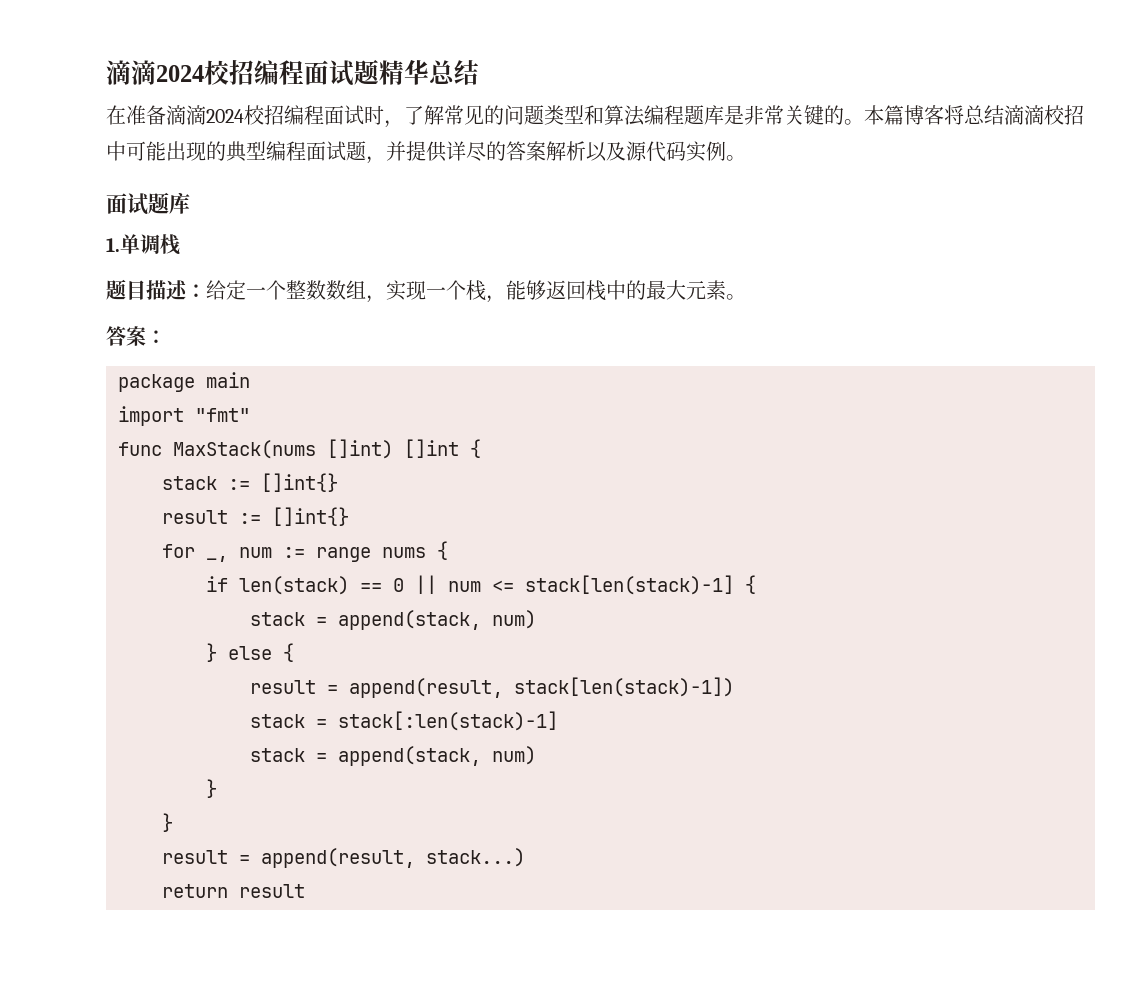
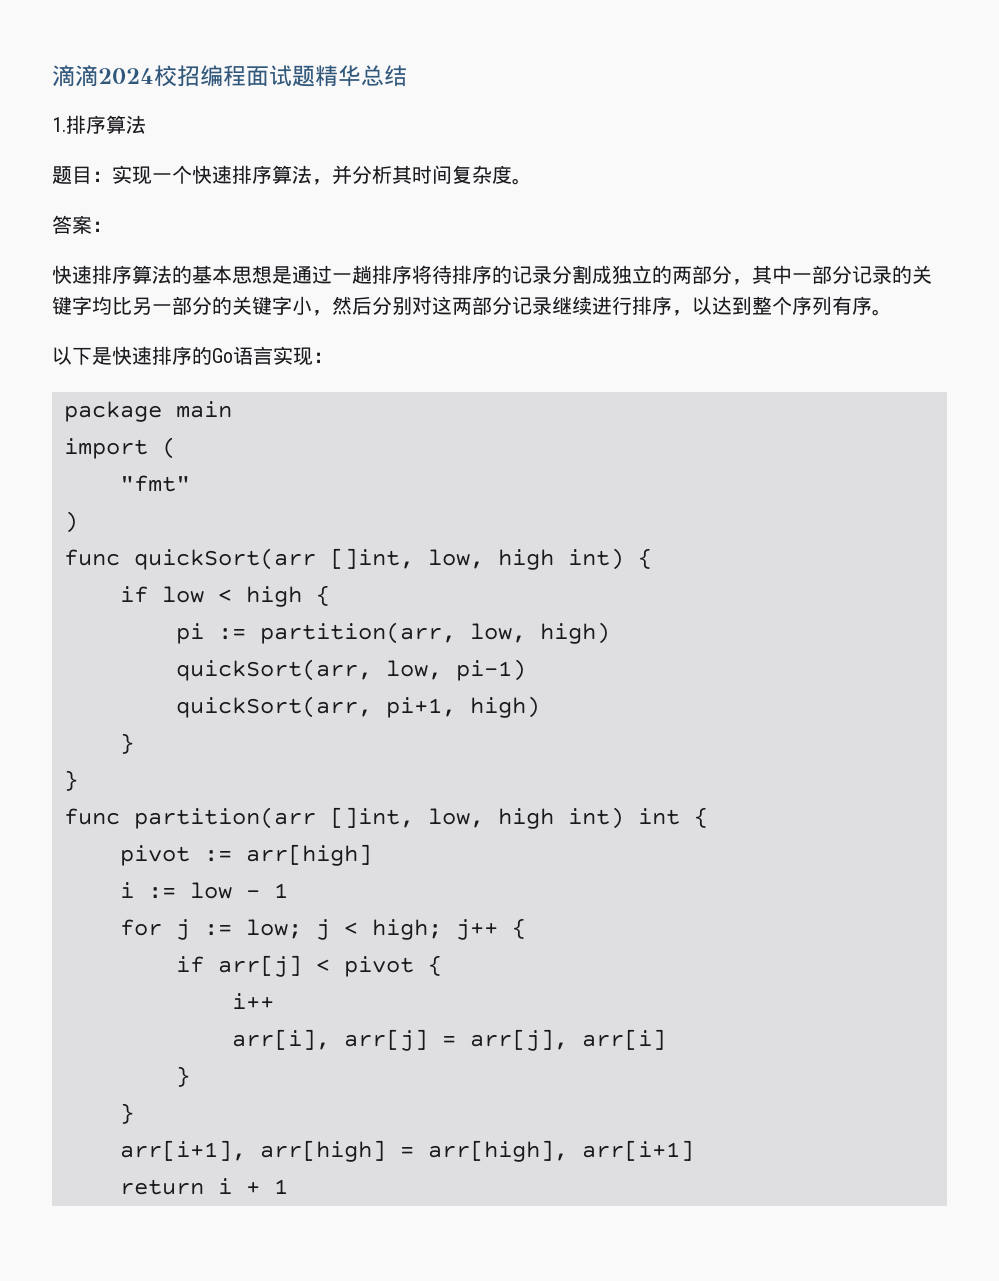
- 在准备滴滴2024校招编程面试时，了解常见的问题类型和算法编程题库是非常关键的。本篇博客将总结滴滴校招中可能出现的典型编程面试题，并提供详尽的答案解析以及源代码实例。
- 面试题库
- 1.单调栈
- 题目描述：给定一个整数数组，实现一个栈，能够返回栈中的最大元素。
+ 1.排序算法
+ 题目：实现一个快速排序算法，并分析其时间复杂度。
  答案：
+ 快速排序算法的基本思想是通过一趟排序将待排序的记录分割成独立的两部分，其中一部分记录的关键字均比另一部分的关键字小，然后分别对这两部分记录继续进行排序，以达到整个序列有序。
+ 以下是快速排序的Go语言实现：
- import "fmt"
+ import (
+ "fmt"
- func MaxStack(nums []int) []int {
- stack := []int{}
- result := []int{}
- for _, num := range nums {
- if len(stack) == 0 || num <= stack[len(stack)-1] {
- stack = append(stack, num)
- } else {
- result = append(result, stack[len(stack)-1])
- stack = stack[:len(stack)-1]
- stack = append(stack, num)
+ )
+ func quickSort(arr []int, low, high int) {
+ if low < high {
+ pi := partition(arr, low, high)
+ quickSort(arr, low, pi-1)
+ quickSort(arr, pi+1, high)
  }
  }
- result = append(result, stack...)
- return result
+ func partition(arr []int, low, high int) int {
+ pivot := arr[high]
+ i := low - 1
+ for j := low; j < high; j++ {
+ if arr[j] < pivot {
+ i++
+ arr[i], arr[j] = arr[j], arr[i]
+ }
+ }
+ arr[i+1], arr[high] = arr[high], arr[i+1]
+ return i + 1

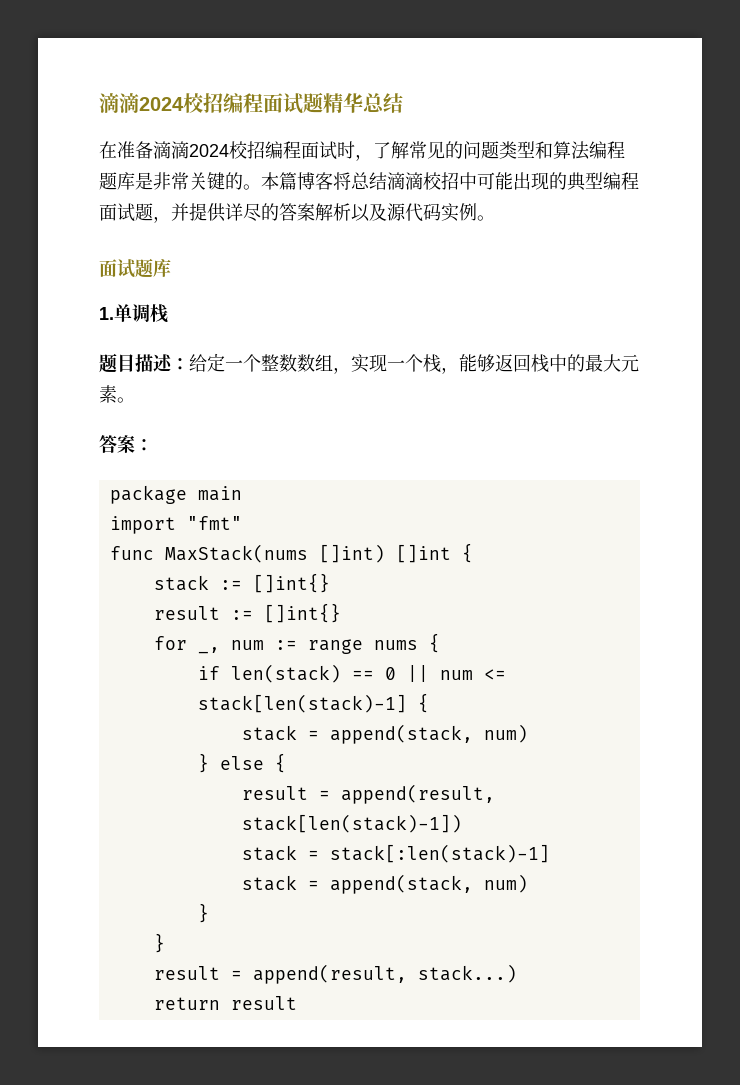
- 1.排序算法
- 题目：实现一个快速排序算法，并分析其时间复杂度。
+ 在准备滴滴2024校招编程面试时，了解常见的问题类型和算法编程题库是非常关键的。本篇博客将总结滴滴校招中可能出现的典型编程面试题，并提供详尽的答案解析以及源代码实例。
+ 面试题库
+ 1.单调栈
+ 题目描述：给定一个整数数组，实现一个栈，能够返回栈中的最大元素。
  答案：
- 快速排序算法的基本思想是通过一趟排序将待排序的记录分割成独立的两部分，其中一部分记录的关键字均比另一部分的关键字小，然后分别对这两部分记录继续进行排序，以达到整个序列有序。
- 以下是快速排序的Go语言实现：
- import (
- "fmt"
+ import "fmt"
- )
- func quickSort(arr []int, low, high int) {
- if low < high {
- pi := partition(arr, low, high)
- quickSort(arr, low, pi-1)
- quickSort(arr, pi+1, high)
+ func MaxStack(nums []int) []int {
+ stack := []int{}
+ result := []int{}
+ for _, num := range nums {
+ if len(stack) == 0 || num <= stack[len(stack)-1] {
+ stack = append(stack, num)
+ } else {
+ result = append(result, stack[len(stack)-1])
+ stack = stack[:len(stack)-1]
+ stack = append(stack, num)
  }
  }
- func partition(arr []int, low, high int) int {
- pivot := arr[high]
- i := low - 1
- for j := low; j < high; j++ {
- if arr[j] < pivot {
- i++
- arr[i], arr[j] = arr[j], arr[i]
- }
- }
- arr[i+1], arr[high] = arr[high], arr[i+1]
- return i + 1
+ result = append(result, stack...)
+ return result

